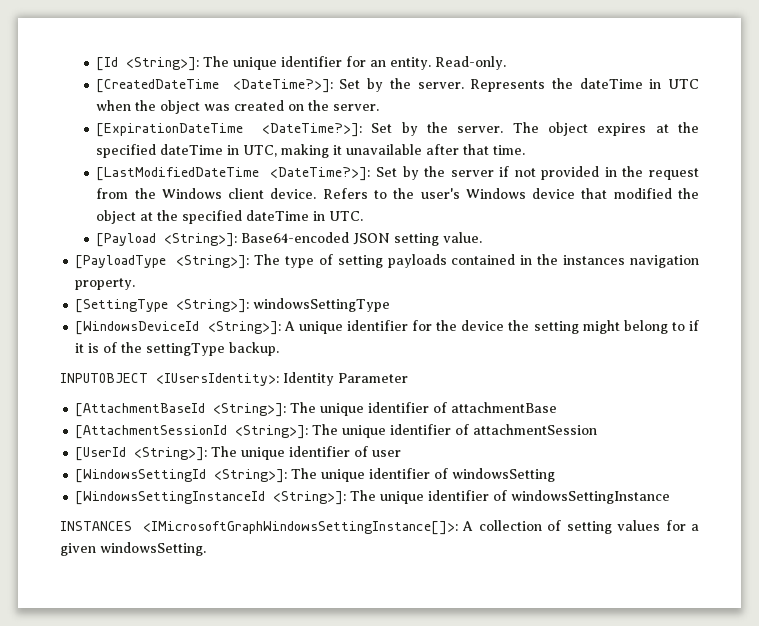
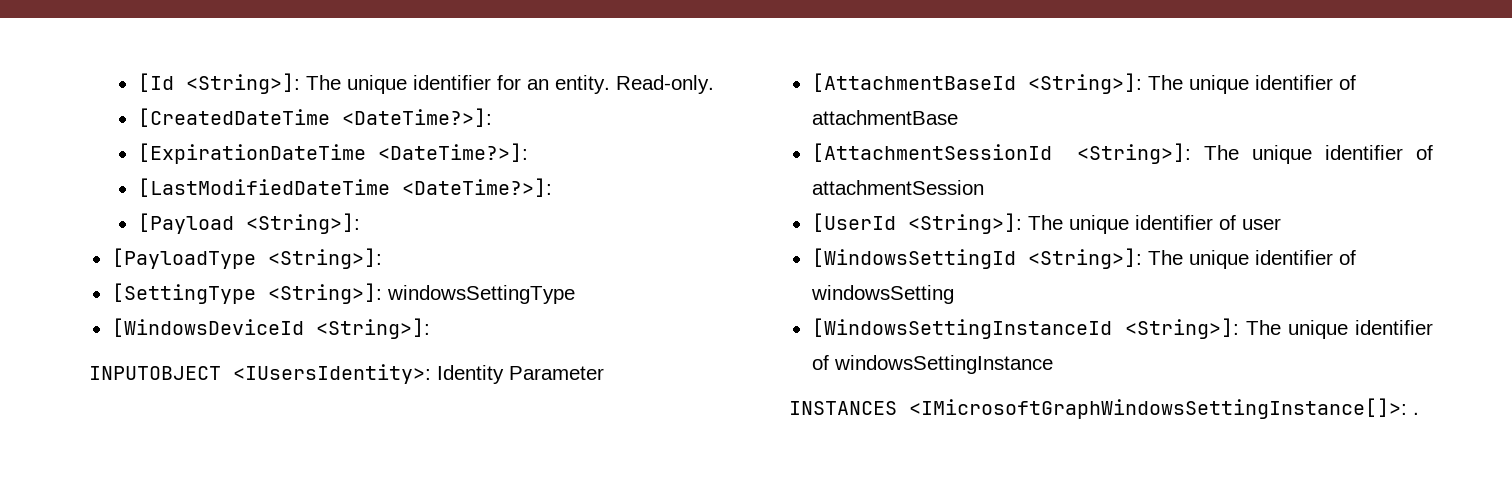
- [CreatedDateTime <DateTime?>]: Set by the server. Represents the dateTime in UTC when the object was created on the server.
- [ExpirationDateTime <DateTime?>]: Set by the server. The object expires at the specified dateTime in UTC, making it unavailable after that time.
- [LastModifiedDateTime <DateTime?>]: Set by the server if not provided in the request from the Windows client device. Refers to the user's Windows device that modified the object at the specified dateTime in UTC.
- [Payload <String>]: Base64-encoded JSON setting value.
- [PayloadType <String>]: The type of setting payloads contained in the instances navigation property.
+ [CreatedDateTime <DateTime?>]:
+ [ExpirationDateTime <DateTime?>]:
+ [LastModifiedDateTime <DateTime?>]:
+ [Payload <String>]:
+ [PayloadType <String>]:
- [WindowsDeviceId <String>]: A unique identifier for the device the setting might belong to if it is of the settingType backup.
+ [WindowsDeviceId <String>]:
- INSTANCES <IMicrosoftGraphWindowsSettingInstance[]>: A collection of setting values for a given windowsSetting.
+ INSTANCES <IMicrosoftGraphWindowsSettingInstance[]>: .

